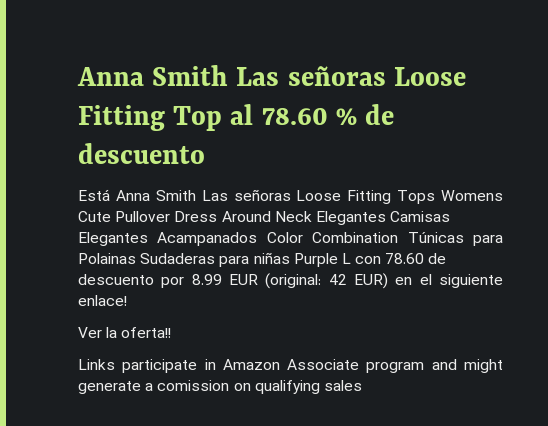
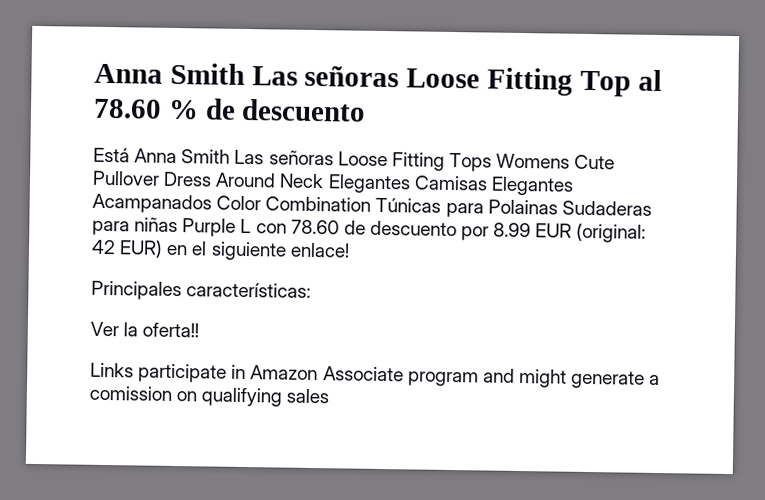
+ Principales características:

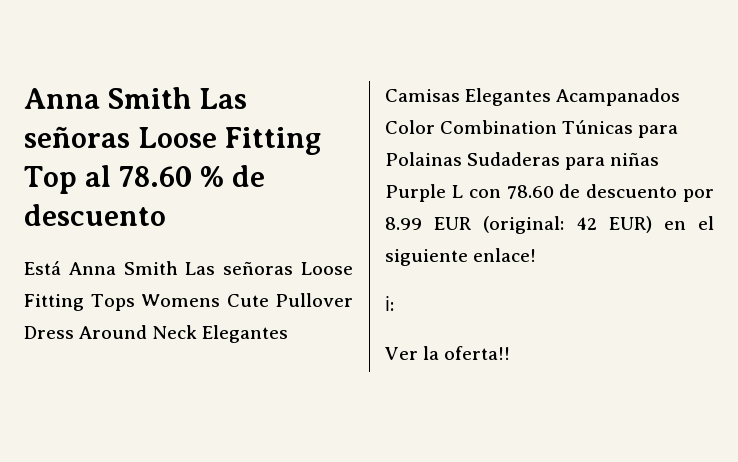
- Principales características:
+ ℹ:
- Links participate in Amazon Associate program and might generate a comission on qualifying sales

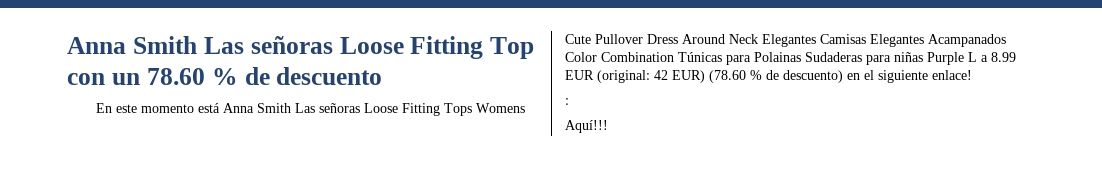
- Anna Smith Las señoras Loose Fitting Top al 78.60 % de descuento
+ Anna Smith Las señoras Loose Fitting Top con un 78.60 % de descuento
- Está Anna Smith Las señoras Loose Fitting Tops Womens Cute Pullover Dress Around Neck Elegantes Camisas Elegantes Acampanados Color Combination Túnicas para Polainas Sudaderas para niñas Purple L con 78.60 de descuento por 8.99 EUR (original: 42 EUR) en el siguiente enlace!
+ En este momento está Anna Smith Las señoras Loose Fitting Tops Womens Cute Pullover Dress Around Neck Elegantes Camisas Elegantes Acampanados Color Combination Túnicas para Polainas Sudaderas para niñas Purple L a 8.99 EUR (original: 42 EUR) (78.60 % de descuento) en el siguiente enlace!
- ℹ:
- Ver la oferta!!
+ :
+ Aquí!!!

